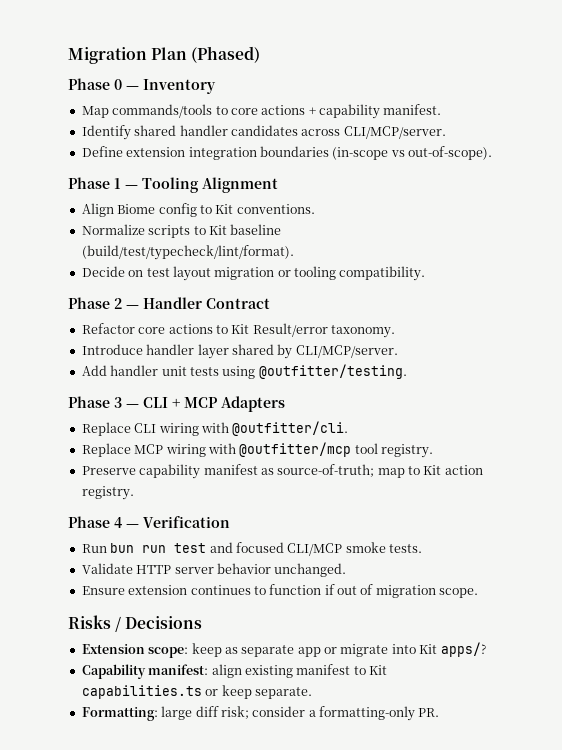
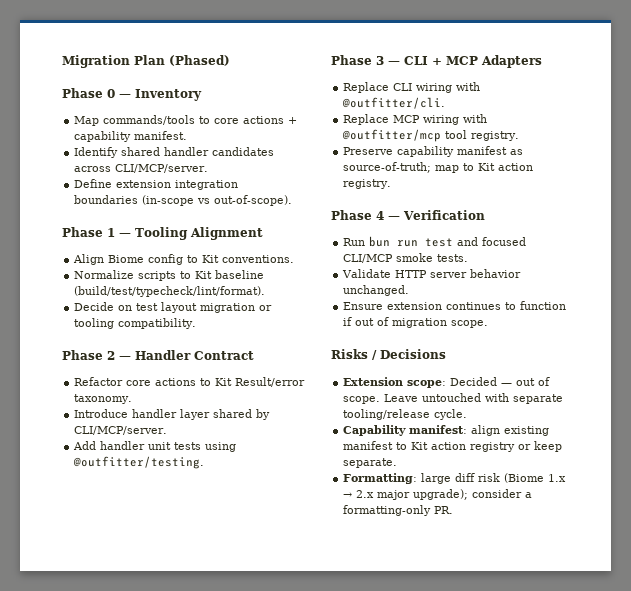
- Extension scope: keep as separate app or migrate into Kit apps/?
+ Extension scope: Decided — out of scope. Leave untouched with separate tooling/release cycle.
- Capability manifest: align existing manifest to Kit capabilities.ts or keep separate.
+ Capability manifest: align existing manifest to Kit action registry or keep separate.
- Formatting: large diff risk; consider a formatting-only PR.
+ Formatting: large diff risk (Biome 1.x → 2.x major upgrade); consider a formatting-only PR.

